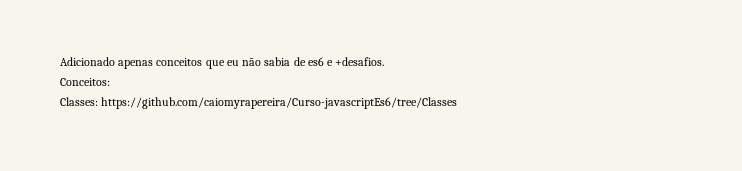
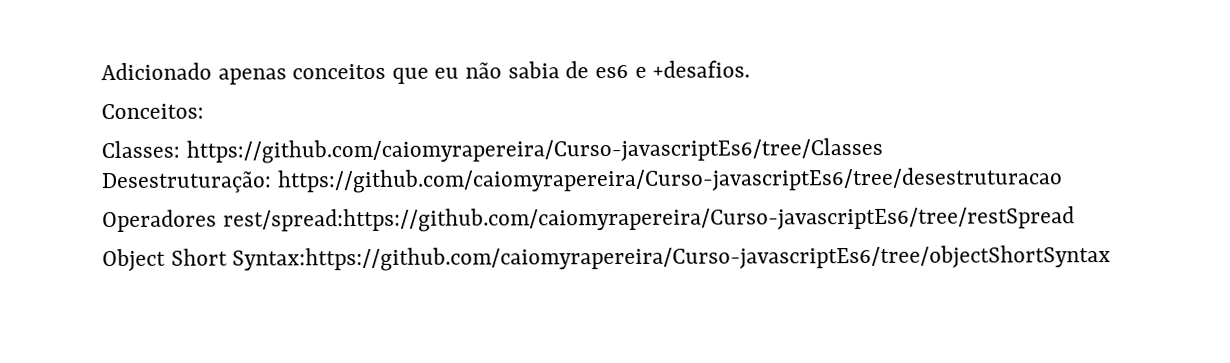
+ Desestruturação: https://github.com/caiomyrapereira/Curso-javascriptEs6/tree/desestruturacao
+ Operadores rest/spread:https://github.com/caiomyrapereira/Curso-javascriptEs6/tree/restSpread
+ Object Short Syntax:https://github.com/caiomyrapereira/Curso-javascriptEs6/tree/objectShortSyntax

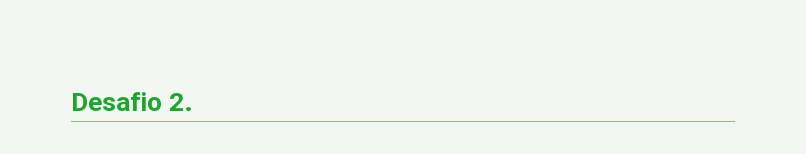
- Adicionado apenas conceitos que eu não sabia de es6 e +desafios.
- Conceitos:
- Classes: https://github.com/caiomyrapereira/Curso-javascriptEs6/tree/Classes
- Desestruturação: https://github.com/caiomyrapereira/Curso-javascriptEs6/tree/desestruturacao
- Operadores rest/spread:https://github.com/caiomyrapereira/Curso-javascriptEs6/tree/restSpread
- Object Short Syntax:https://github.com/caiomyrapereira/Curso-javascriptEs6/tree/objectShortSyntax
+ Desafio 2.

